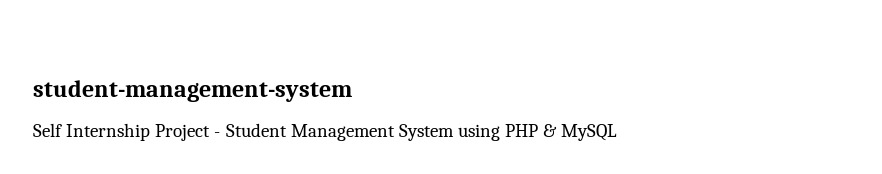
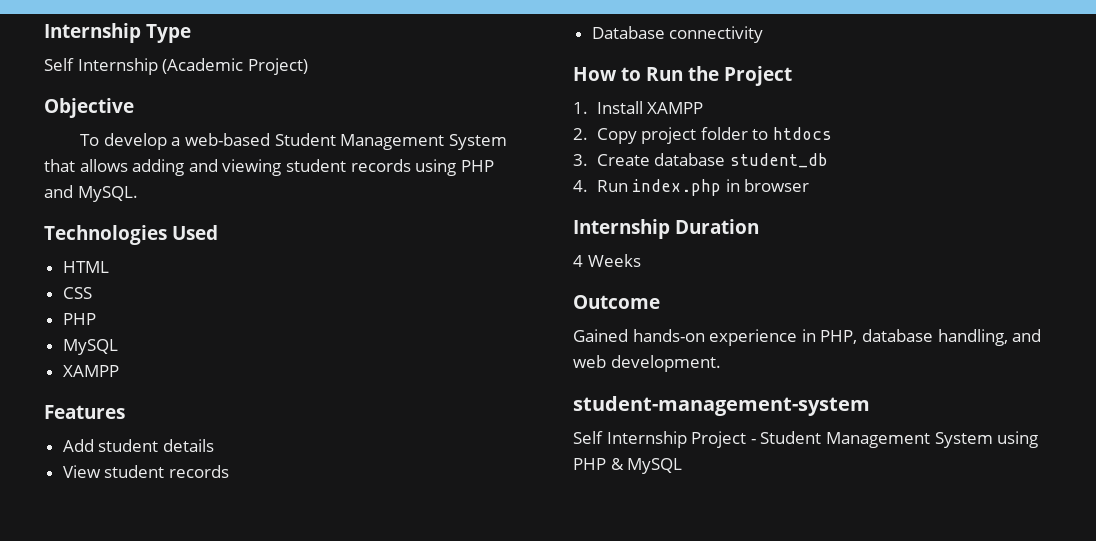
+ Internship Type
+ Self Internship (Academic Project)
+ Objective
+ To develop a web-based Student Management System that allows adding and viewing student records using PHP and MySQL.
+ Technologies Used
+ HTML
+ CSS
+ PHP
+ MySQL
+ XAMPP
+ Features
+ Add student details
+ View student records
+ Database connectivity
+ How to Run the Project
+ 1. Install XAMPP
+ 2. Copy project folder to htdocs
+ 3. Create database student_db
+ 4. Run index.php in browser
+ Internship Duration
+ 4 Weeks
+ Outcome
+ Gained hands-on experience in PHP, database handling, and web development.

